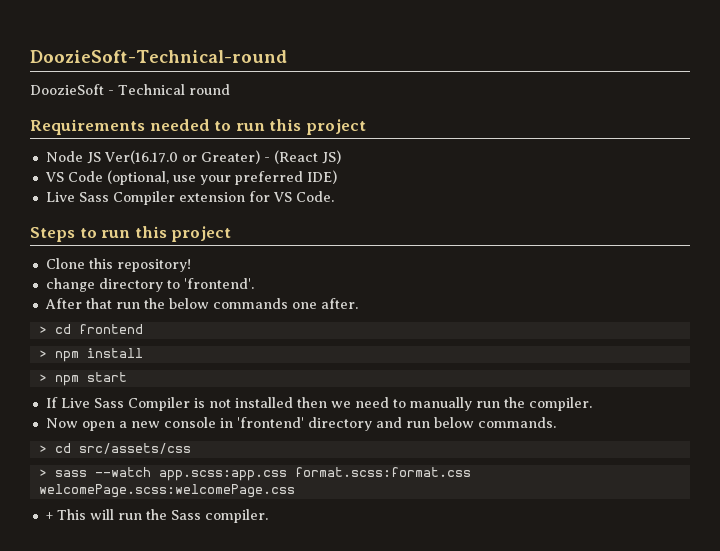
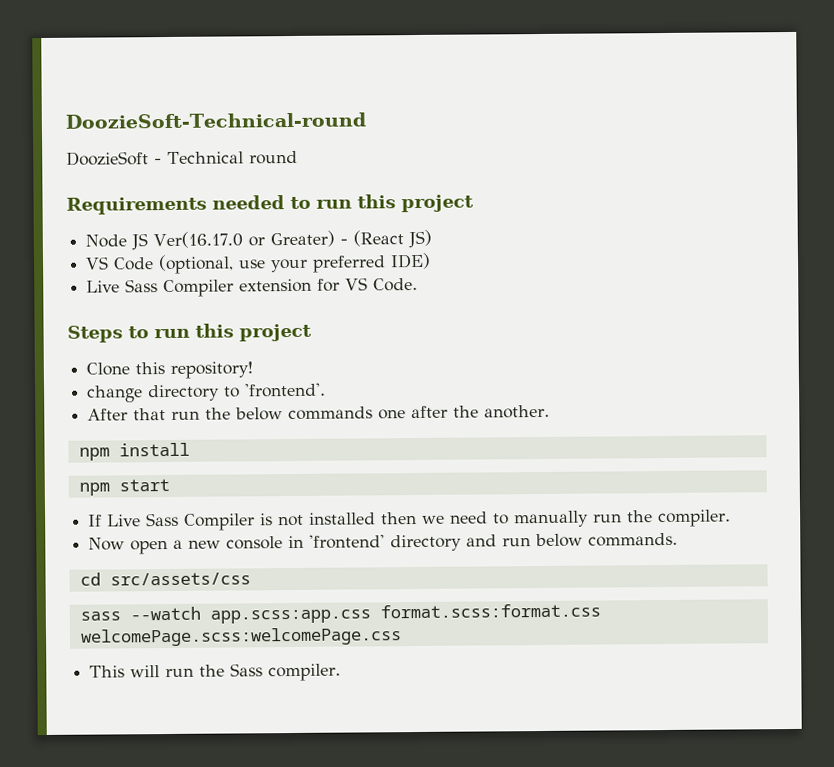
- After that run the below commands one after.
- > cd frontend
- > npm install
+ After that run the below commands one after the another.
+ npm install
- > npm start
+ npm start
- > cd src/assets/css
+ cd src/assets/css
- > sass --watch app.scss:app.css format.scss:format.css welcomePage.scss:welcomePage.css
+ sass --watch app.scss:app.css format.scss:format.css welcomePage.scss:welcomePage.css
- + This will run the Sass compiler.
+ This will run the Sass compiler.

